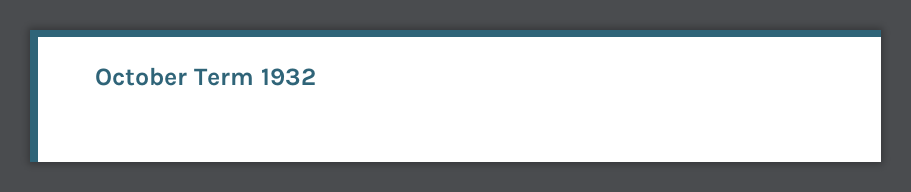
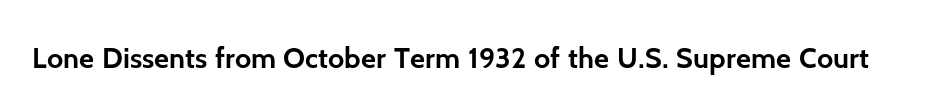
- October Term 1932
+ Lone Dissents from October Term 1932 of the U.S. Supreme Court

